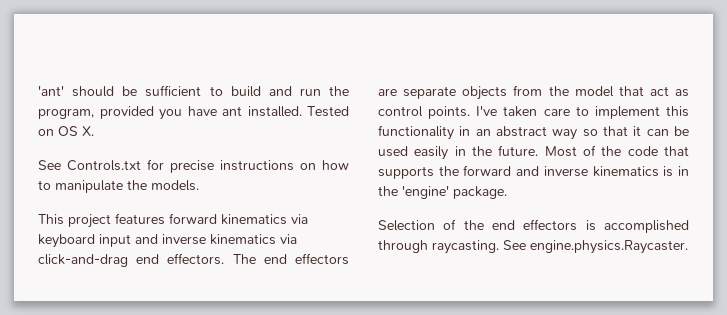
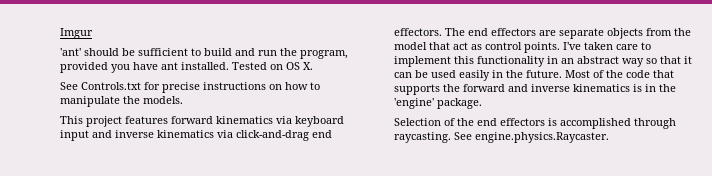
+ Imgur

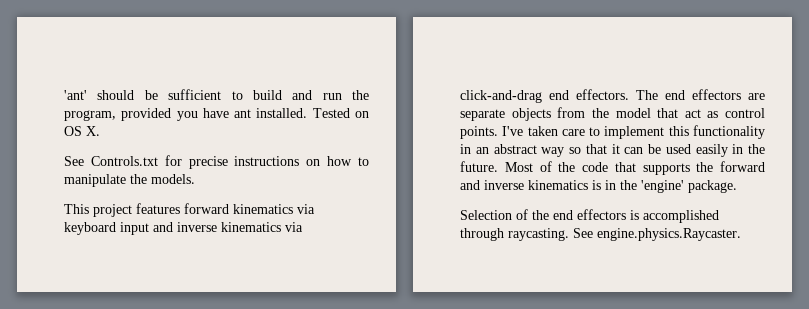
- Imgur

